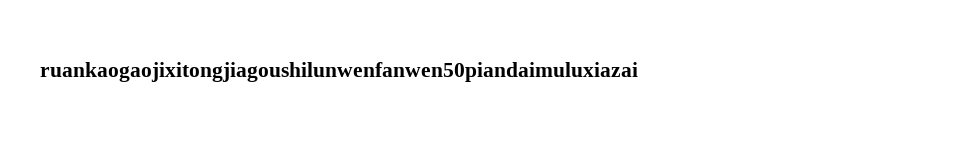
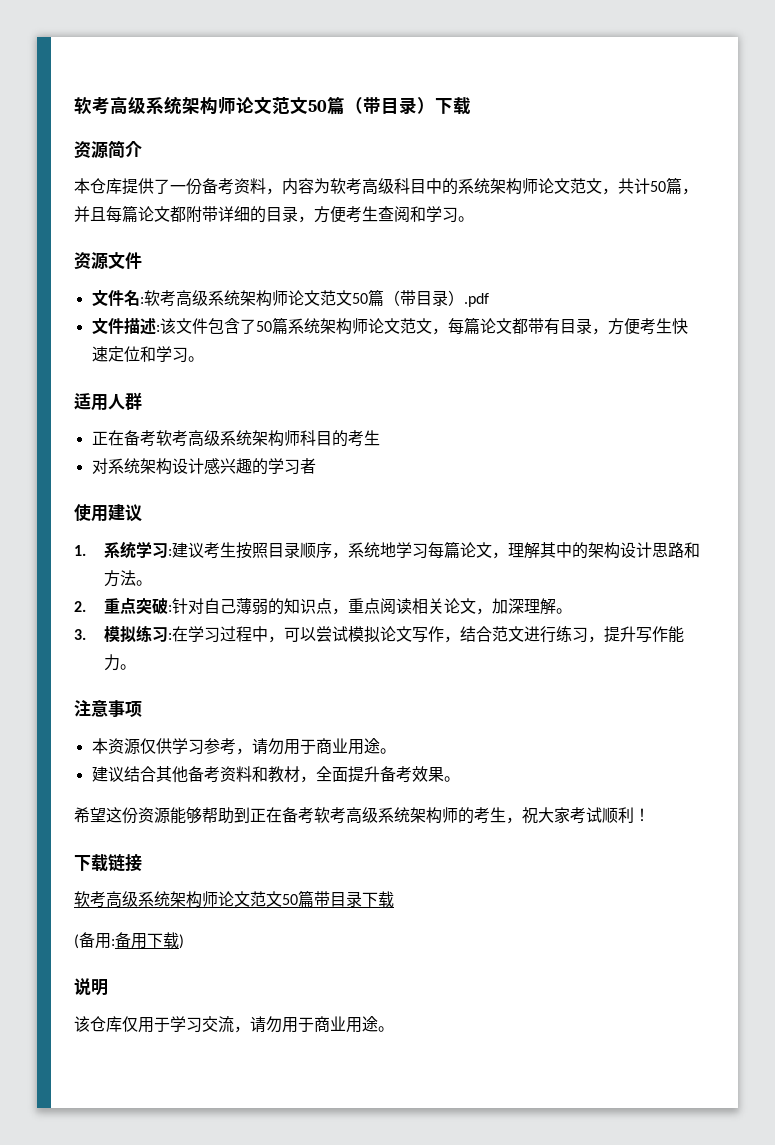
- ruankaogaojixitongjiagoushilunwenfanwen50piandaimuluxiazai
+ 软考高级系统架构师论文范文50篇（带目录）下载
+ 资源简介
+ 本仓库提供了一份备考资料，内容为软考高级科目中的系统架构师论文范文，共计50篇，并且每篇论文都附带详细的目录，方便考生查阅和学习。
+ 资源文件
+ 文件名:软考高级系统架构师论文范文50篇（带目录）.pdf
+ 文件描述:该文件包含了50篇系统架构师论文范文，每篇论文都带有目录，方便考生快速定位和学习。
+ 适用人群
+ 正在备考软考高级系统架构师科目的考生
+ 对系统架构设计感兴趣的学习者
+ 使用建议
+ 1.系统学习:建议考生按照目录顺序，系统地学习每篇论文，理解其中的架构设计思路和方法。
+ 2.重点突破:针对自己薄弱的知识点，重点阅读相关论文，加深理解。
+ 3.模拟练习:在学习过程中，可以尝试模拟论文写作，结合范文进行练习，提升写作能力。
+ 注意事项
+ 本资源仅供学习参考，请勿用于商业用途。
+ 建议结合其他备考资料和教材，全面提升备考效果。
+ 希望这份资源能够帮助到正在备考软考高级系统架构师的考生，祝大家考试顺利！
+ 下载链接
+ 软考高级系统架构师论文范文50篇带目录下载
+ (备用:备用下载)
+ 说明
+ 该仓库仅用于学习交流，请勿用于商业用途。

